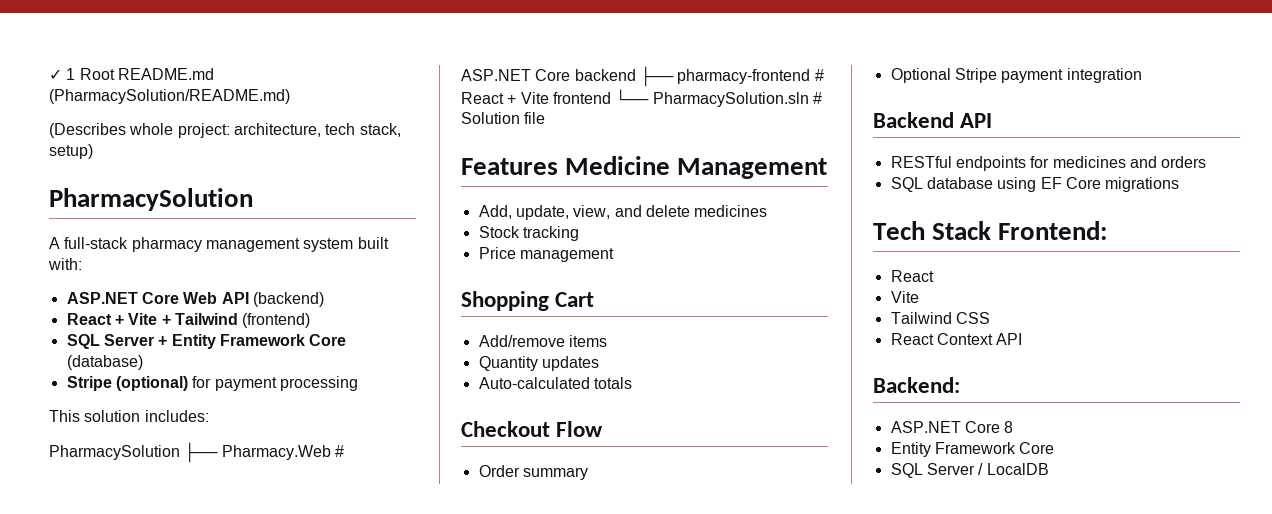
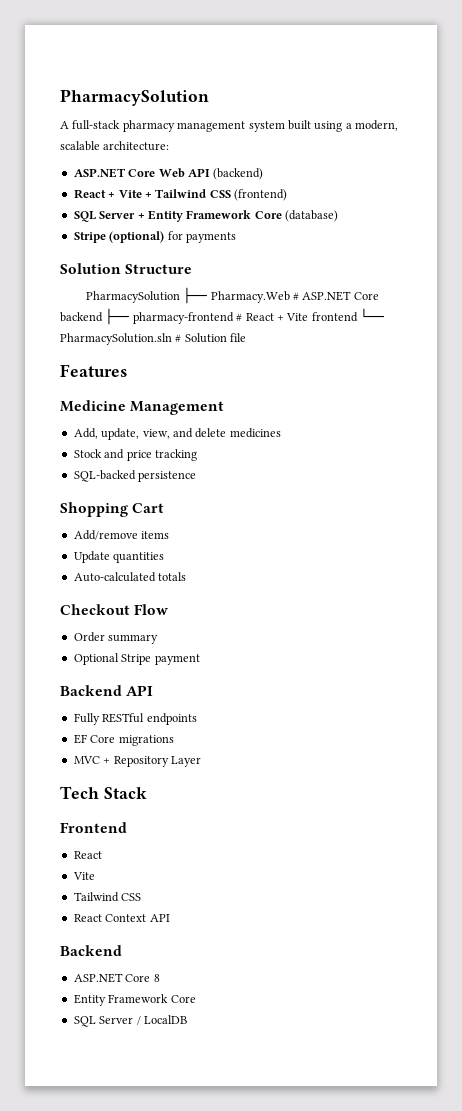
- ✓ 1 Root README.md (PharmacySolution/README.md)
- (Describes whole project: architecture, tech stack, setup)
- A full-stack pharmacy management system built with:
+ A full-stack pharmacy management system built using a modern, scalable architecture:
- React + Vite + Tailwind (frontend)
+ React + Vite + Tailwind CSS (frontend)
- Stripe (optional) for payment processing
- This solution includes:
+ Stripe (optional) for payments
+ Solution Structure
- Features Medicine Management
+ Features
+ Medicine Management
- Stock tracking
+ Stock and price tracking
- Price management
+ SQL-backed persistence
- Quantity updates
+ Update quantities
- Optional Stripe payment integration
+ Optional Stripe payment
- RESTful endpoints for medicines and orders
- SQL database using EF Core migrations
+ Fully RESTful endpoints
+ EF Core migrations
+ MVC + Repository Layer
- Tech Stack Frontend:
+ Tech Stack
+ Frontend
  React Context API
- Backend:
+ Backend

